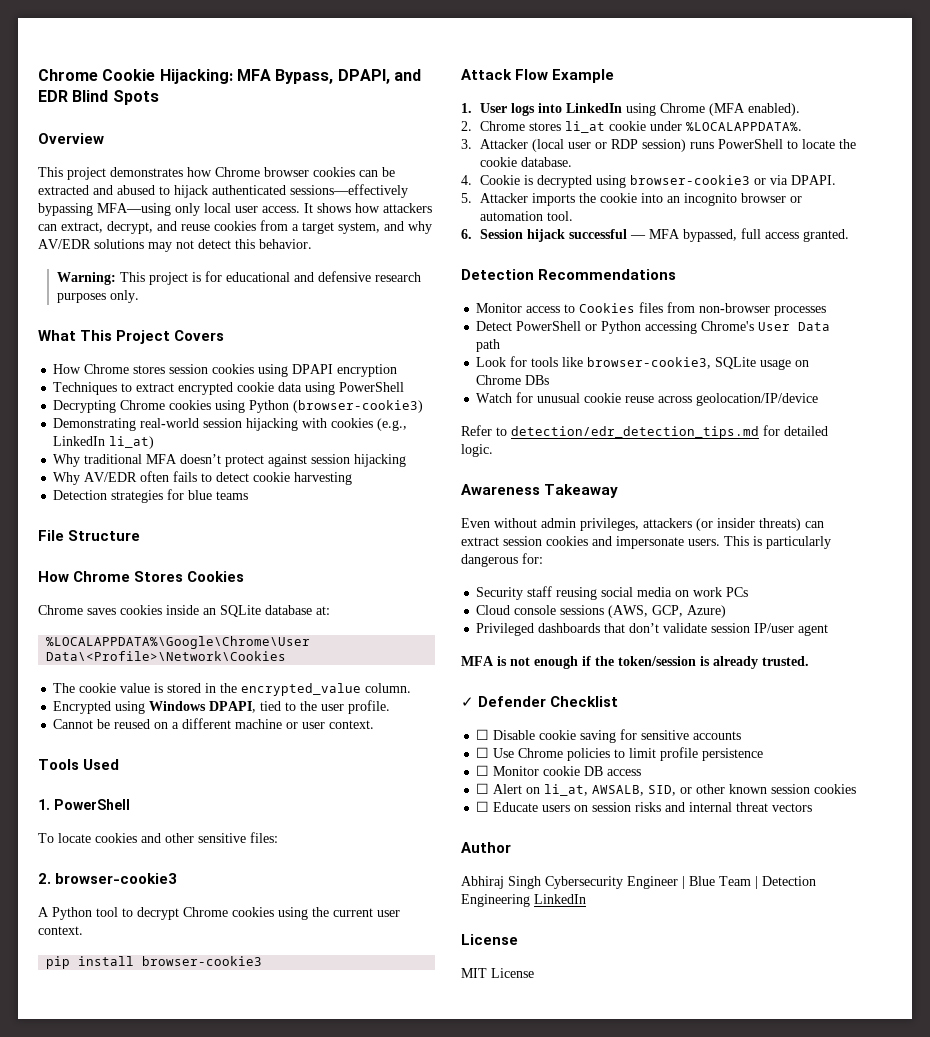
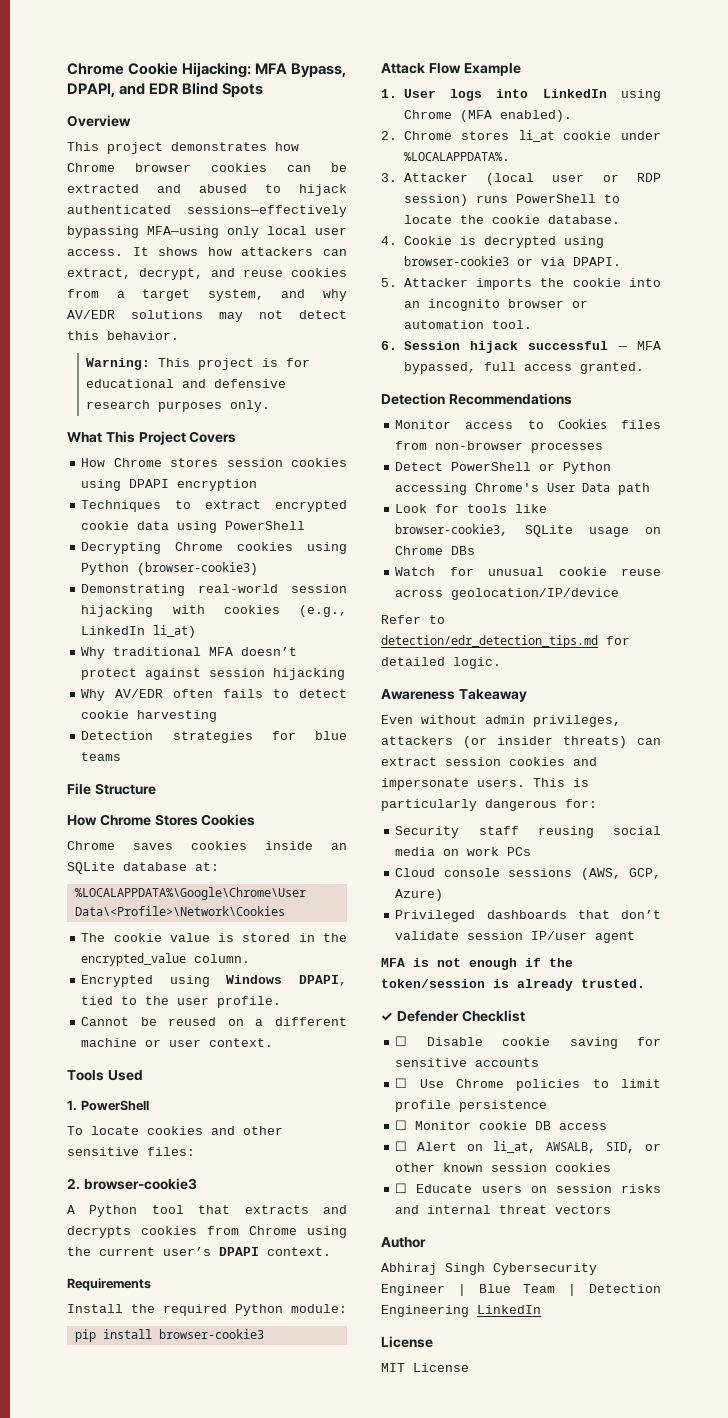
- A Python tool to decrypt Chrome cookies using the current user context.
+ A Python tool that extracts and decrypts cookies from Chrome using the current user’s DPAPI context.
+ Requirements
+ Install the required Python module:

